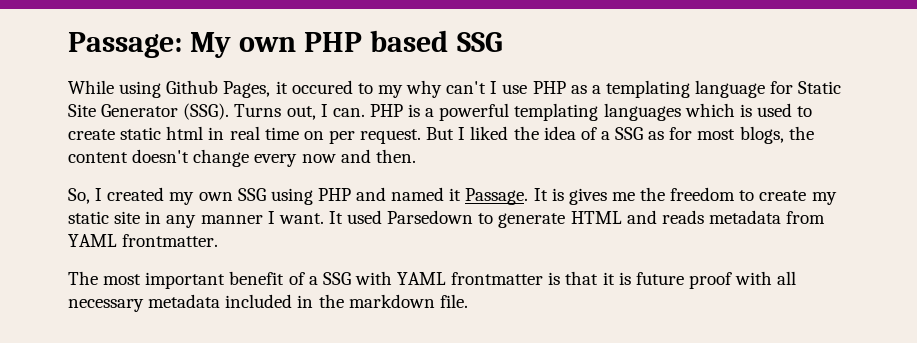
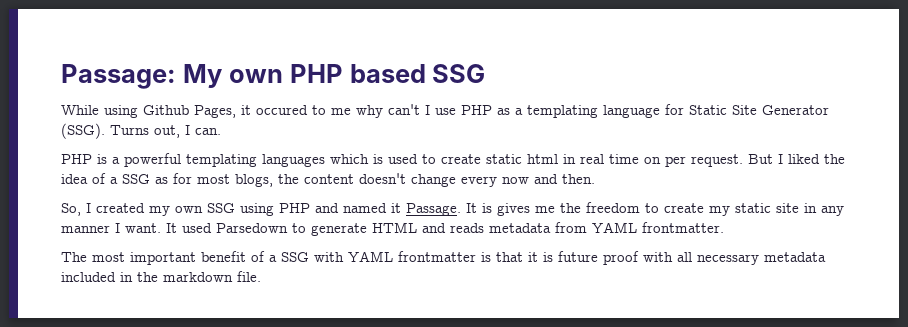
- While using Github Pages, it occured to my why can't I use PHP as a templating language for Static Site Generator (SSG).
+ While using Github Pages, it occured to me why can't I use PHP as a templating language for Static Site Generator (SSG).
- Turns out, I can. PHP is a powerful templating languages which is used to create static html in real time on per request.
+ Turns out, I can.
+ PHP is a powerful templating languages which is used to create static html in real time on per request.

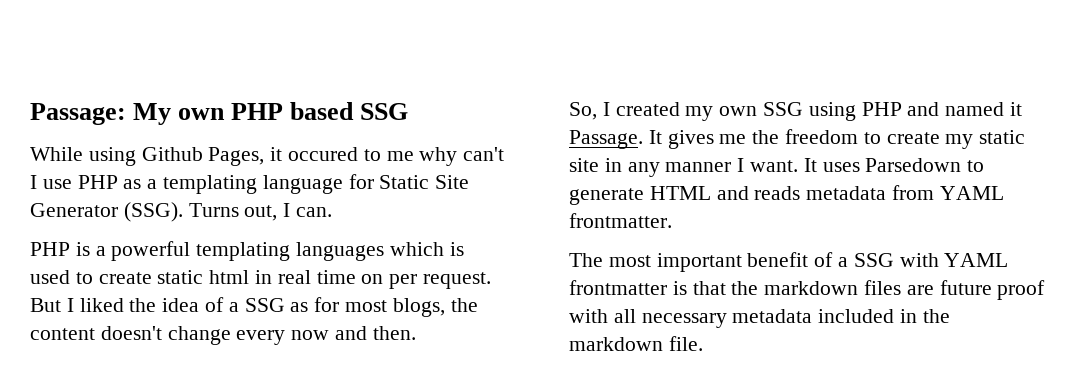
- It is gives me the freedom to create my static site in any manner I want.
+ It gives me the freedom to create my static site in any manner I want.
- It used Parsedown to generate HTML and reads metadata from YAML frontmatter.
+ It uses Parsedown to generate HTML and reads metadata from YAML frontmatter.
- The most important benefit of a SSG with YAML frontmatter is that it is future proof with all necessary metadata included in the markdown file.
+ The most important benefit of a SSG with YAML frontmatter is that the markdown files are future proof with all necessary metadata included in the markdown file.

